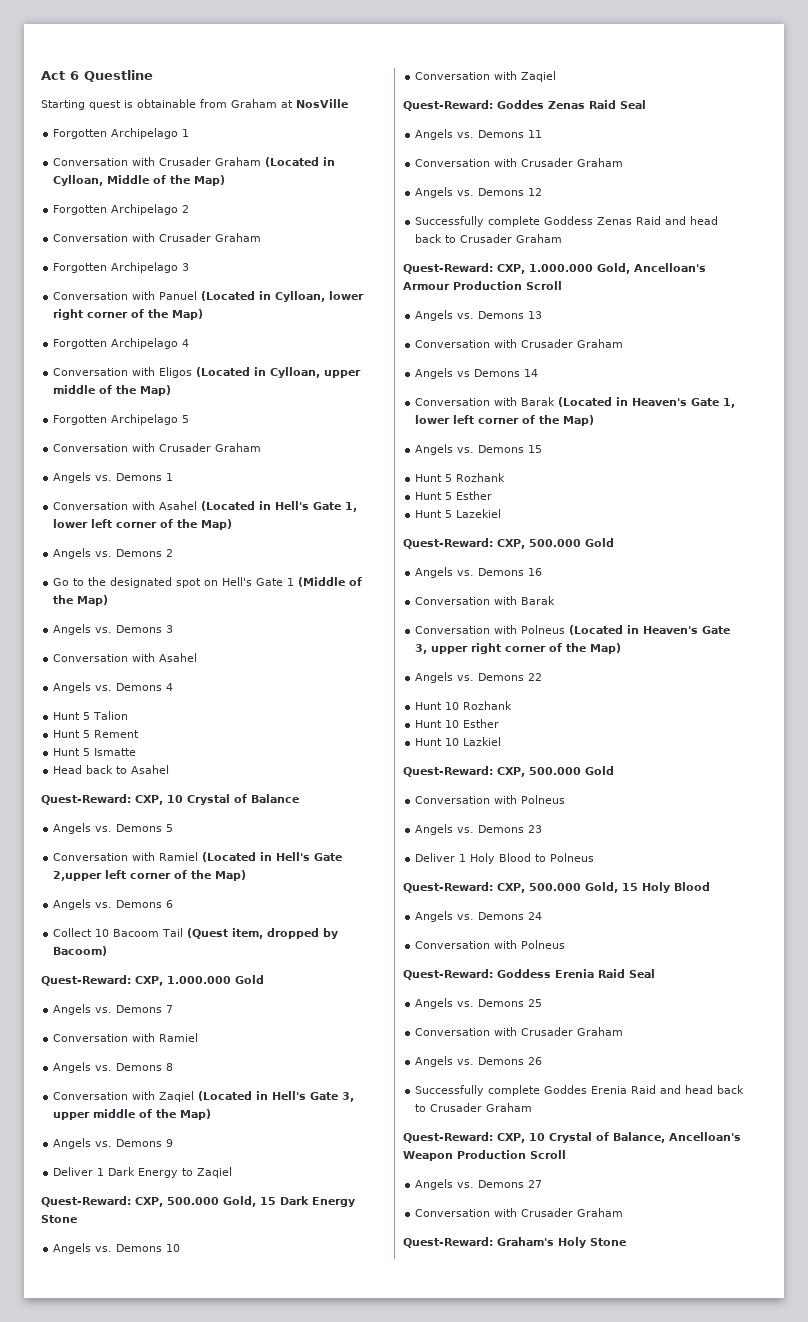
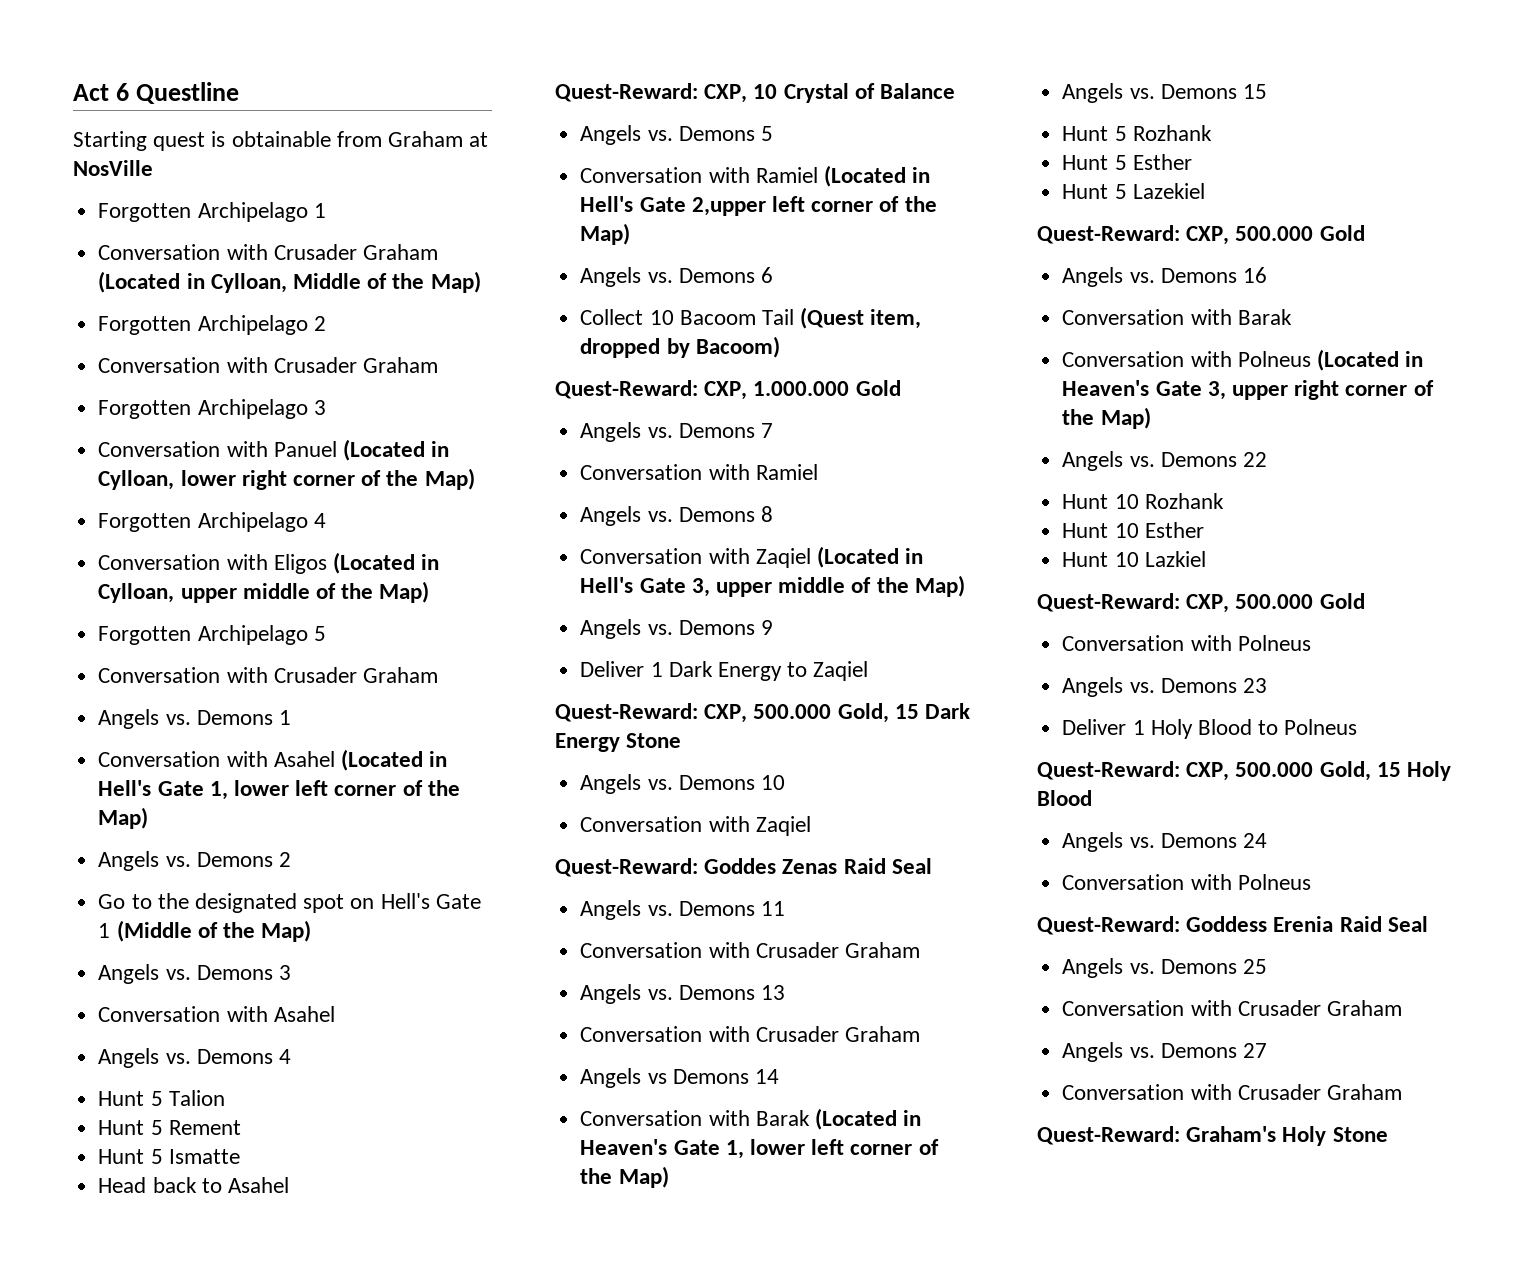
- Angels vs. Demons 12
- Successfully complete Goddess Zenas Raid and head back to Crusader Graham
- Quest-Reward: CXP, 1.000.000 Gold, Ancelloan's Armour Production Scroll
- Angels vs. Demons 26
- Successfully complete Goddes Erenia Raid and head back to Crusader Graham
- Quest-Reward: CXP, 10 Crystal of Balance, Ancelloan's Weapon Production Scroll

